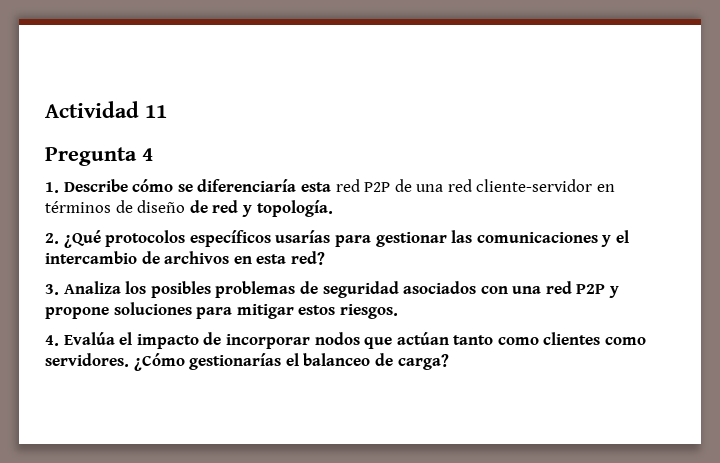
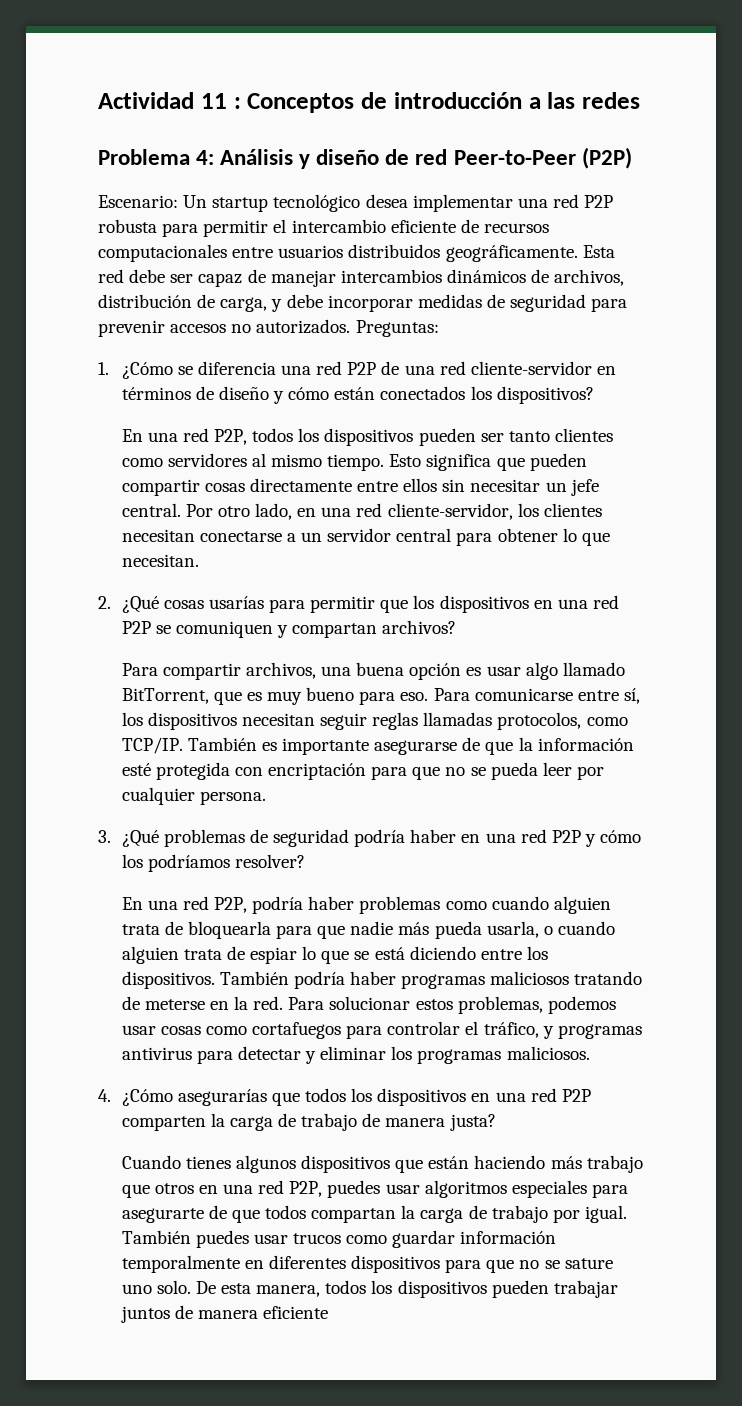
- Actividad 11
- Pregunta 4
- 1. Describe cómo se diferenciaría esta red P2P de una red cliente-servidor en términos de diseño de red y topología.
- 2. ¿Qué protocolos específicos usarías para gestionar las comunicaciones y el intercambio de archivos en esta red?
- 3. Analiza los posibles problemas de seguridad asociados con una red P2P y propone soluciones para mitigar estos riesgos.
- 4. Evalúa el impacto de incorporar nodos que actúan tanto como clientes como servidores. ¿Cómo gestionarías el balanceo de carga?
+ Actividad 11 : Conceptos de introducción a las redes
+ Problema 4: Análisis y diseño de red Peer-to-Peer (P2P)
+ Escenario: Un startup tecnológico desea implementar una red P2P robusta para permitir el intercambio eficiente de recursos computacionales entre usuarios distribuidos geográficamente. Esta red debe ser capaz de manejar intercambios dinámicos de archivos, distribución de carga, y debe incorporar medidas de seguridad para prevenir accesos no autorizados. Preguntas:
+ 1. ¿Cómo se diferencia una red P2P de una red cliente-servidor en términos de diseño y cómo están conectados los dispositivos?
+ En una red P2P, todos los dispositivos pueden ser tanto clientes como servidores al mismo tiempo. Esto significa que pueden compartir cosas directamente entre ellos sin necesitar un jefe central. Por otro lado, en una red cliente-servidor, los clientes necesitan conectarse a un servidor central para obtener lo que necesitan.
+ 2. ¿Qué cosas usarías para permitir que los dispositivos en una red P2P se comuniquen y compartan archivos?
+ Para compartir archivos, una buena opción es usar algo llamado BitTorrent, que es muy bueno para eso. Para comunicarse entre sí, los dispositivos necesitan seguir reglas llamadas protocolos, como TCP/IP. También es importante asegurarse de que la información esté protegida con encriptación para que no se pueda leer por cualquier persona.
+ 3. ¿Qué problemas de seguridad podría haber en una red P2P y cómo los podríamos resolver?
+ En una red P2P, podría haber problemas como cuando alguien trata de bloquearla para que nadie más pueda usarla, o cuando alguien trata de espiar lo que se está diciendo entre los dispositivos. También podría haber programas maliciosos tratando de meterse en la red. Para solucionar estos problemas, podemos usar cosas como cortafuegos para controlar el tráfico, y programas antivirus para detectar y eliminar los programas maliciosos.
+ 4. ¿Cómo asegurarías que todos los dispositivos en una red P2P comparten la carga de trabajo de manera justa?
+ Cuando tienes algunos dispositivos que están haciendo más trabajo que otros en una red P2P, puedes usar algoritmos especiales para asegurarte de que todos compartan la carga de trabajo por igual. También puedes usar trucos como guardar información temporalmente en diferentes dispositivos para que no se sature uno solo. De esta manera, todos los dispositivos pueden trabajar juntos de manera eficiente

